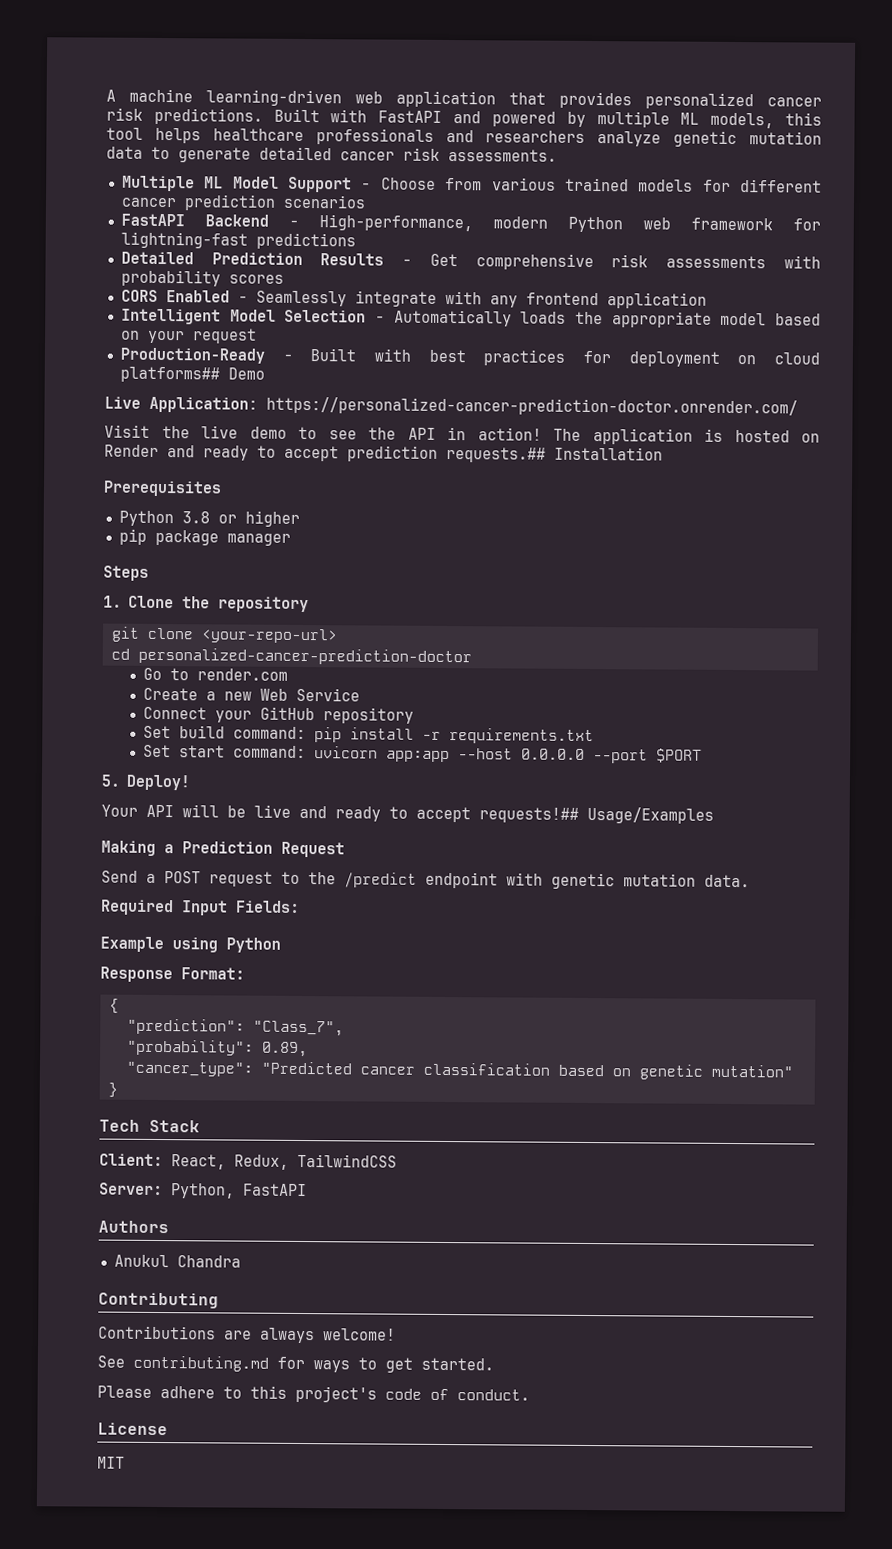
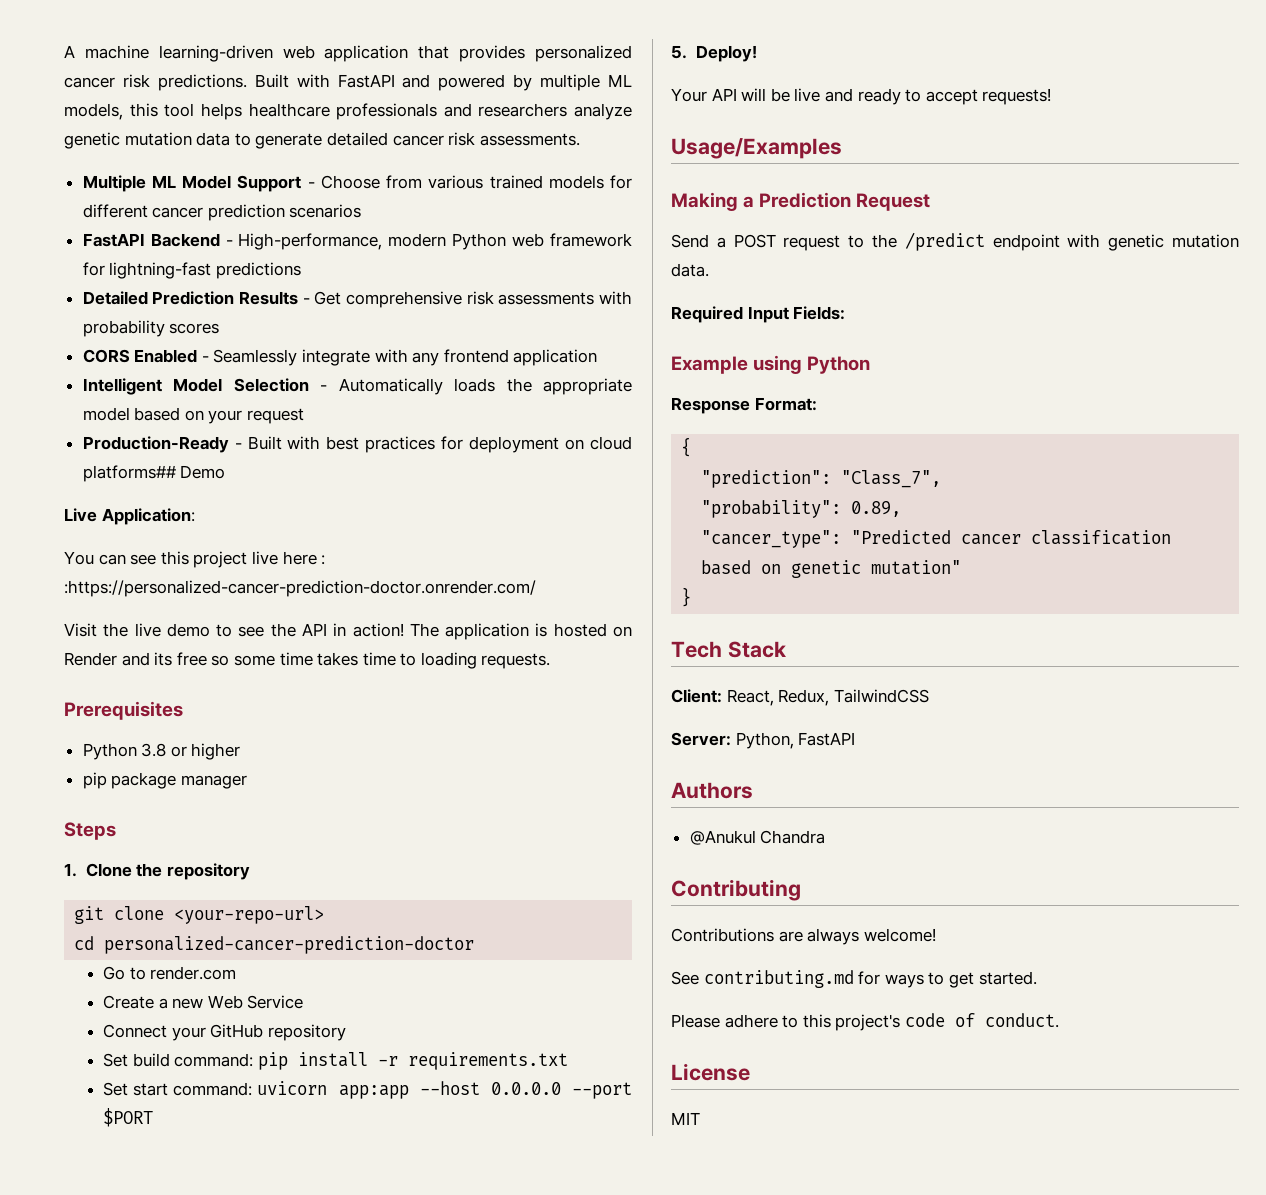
- Live Application: https://personalized-cancer-prediction-doctor.onrender.com/
+ Live Application:
+ You can see this project live here : :https://personalized-cancer-prediction-doctor.onrender.com/
- The application is hosted on Render and ready to accept prediction requests.## Installation
+ The application is hosted on Render and its free so some time takes time to loading requests.
- Your API will be live and ready to accept requests!## Usage/Examples
+ Your API will be live and ready to accept requests!
+ Usage/Examples
- Anukul Chandra
+ @Anukul Chandra

